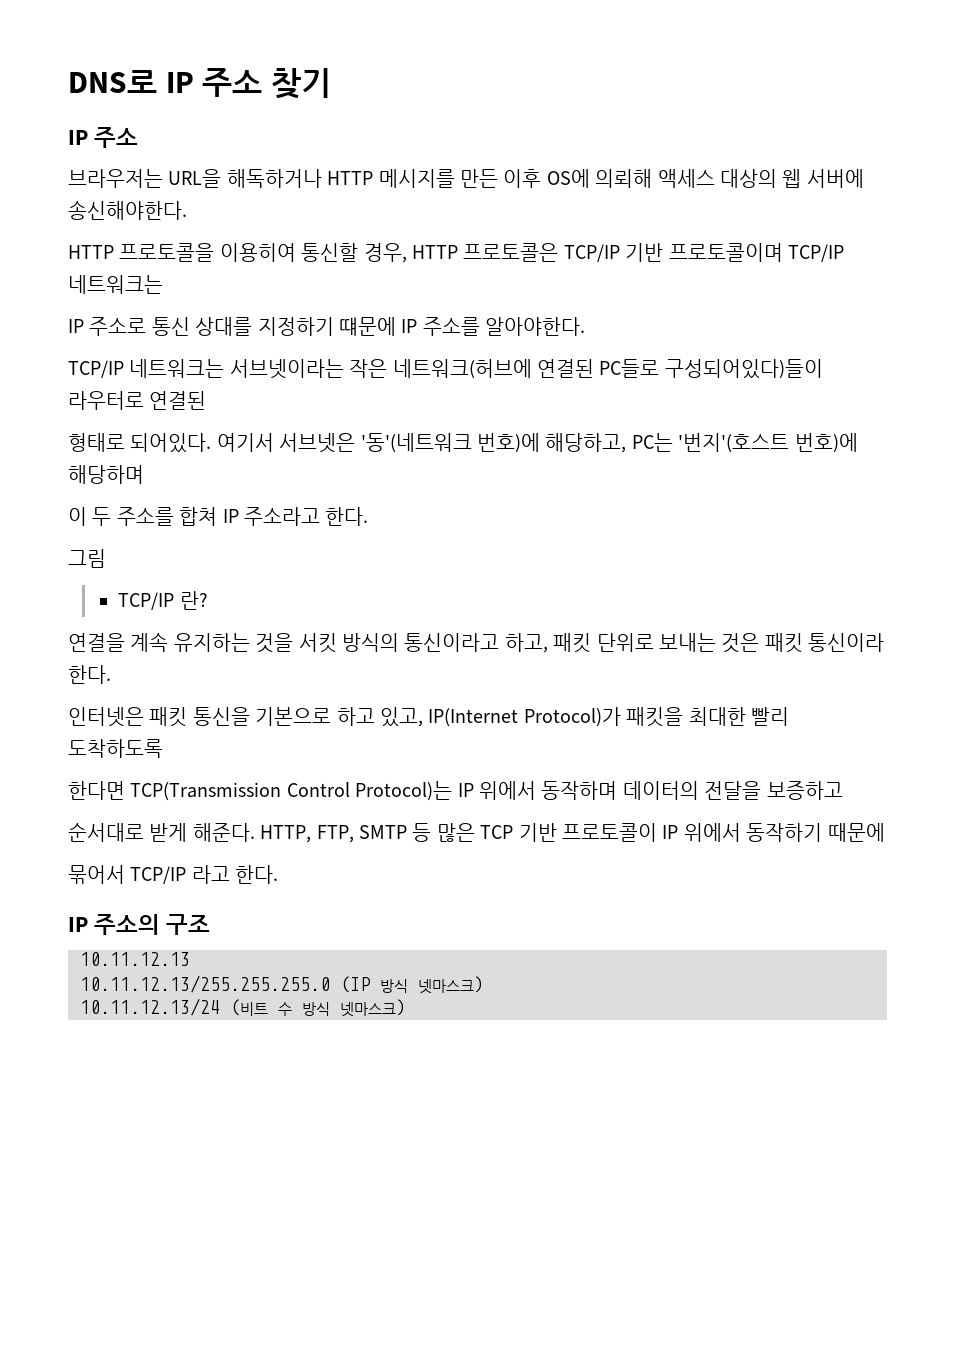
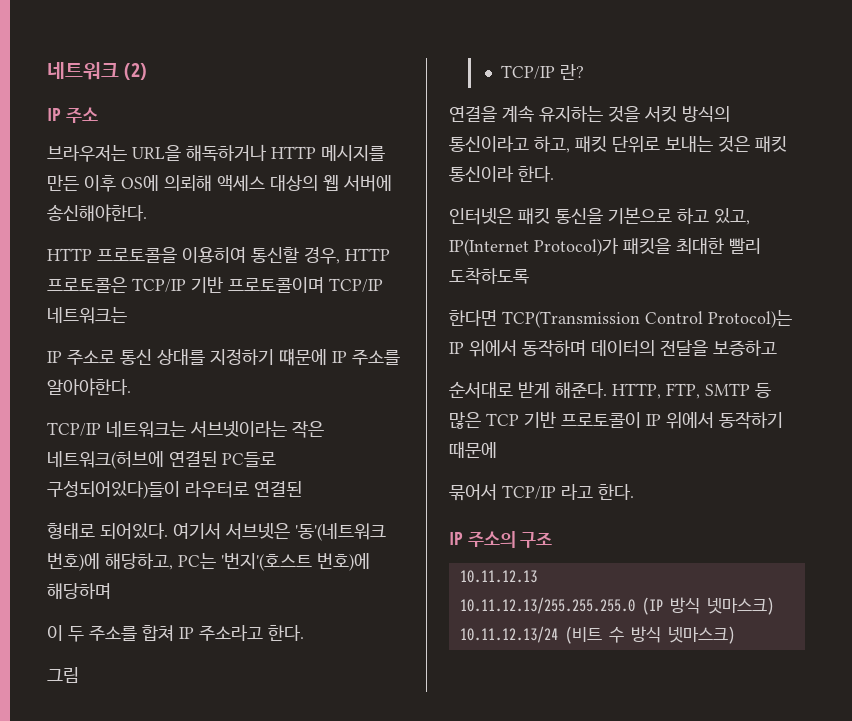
- DNS로 IP 주소 찾기
+ 네트워크 (2)

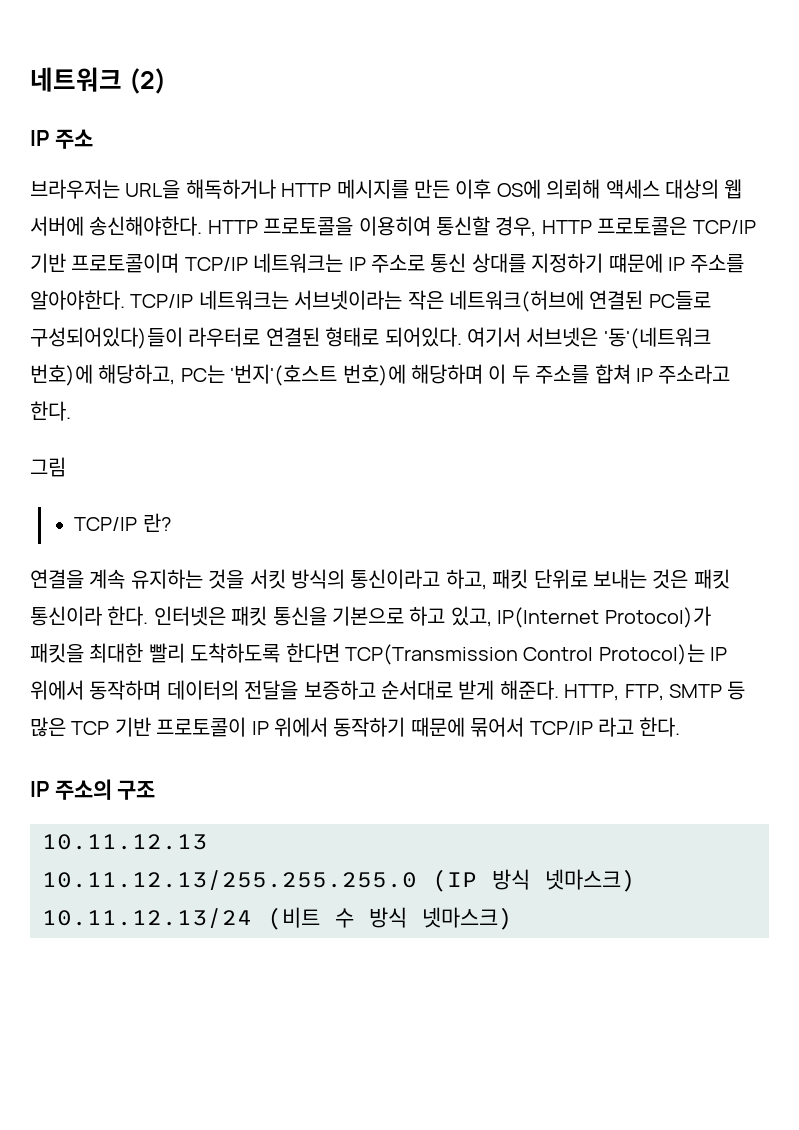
- 브라우저는 URL을 해독하거나 HTTP 메시지를 만든 이후 OS에 의뢰해 액세스 대상의 웹 서버에 송신해야한다.
- HTTP 프로토콜을 이용히여 통신할 경우, HTTP 프로토콜은 TCP/IP 기반 프로토콜이며 TCP/IP 네트워크는
- IP 주소로 통신 상대를 지정하기 떄문에 IP 주소를 알아야한다.
- TCP/IP 네트워크는 서브넷이라는 작은 네트워크(허브에 연결된 PC들로 구성되어있다)들이 라우터로 연결된
- 형태로 되어있다.
+ 브라우저는 URL을 해독하거나 HTTP 메시지를 만든 이후 OS에 의뢰해 액세스 대상의 웹 서버에 송신해야한다. HTTP 프로토콜을 이용히여 통신할 경우, HTTP 프로토콜은 TCP/IP 기반 프로토콜이며 TCP/IP 네트워크는 IP 주소로 통신 상대를 지정하기 떄문에 IP 주소를 알아야한다. TCP/IP 네트워크는 서브넷이라는 작은 네트워크(허브에 연결된 PC들로 구성되어있다)들이 라우터로 연결된 형태로 되어있다.
- 여기서 서브넷은 '동'(네트워크 번호)에 해당하고, PC는 '번지'(호스트 번호)에 해당하며
- 이 두 주소를 합쳐 IP 주소라고 한다.
+ 여기서 서브넷은 '동'(네트워크 번호)에 해당하고, PC는 '번지'(호스트 번호)에 해당하며 이 두 주소를 합쳐 IP 주소라고 한다.
- 연결을 계속 유지하는 것을 서킷 방식의 통신이라고 하고, 패킷 단위로 보내는 것은 패킷 통신이라 한다.
- 인터넷은 패킷 통신을 기본으로 하고 있고, IP(Internet Protocol)가 패킷을 최대한 빨리 도착하도록
- 한다면 TCP(Transmission Control Protocol)는 IP 위에서 동작하며 데이터의 전달을 보증하고
- 순서대로 받게 해준다.
+ 연결을 계속 유지하는 것을 서킷 방식의 통신이라고 하고, 패킷 단위로 보내는 것은 패킷 통신이라 한다. 인터넷은 패킷 통신을 기본으로 하고 있고, IP(Internet Protocol)가 패킷을 최대한 빨리 도착하도록 한다면 TCP(Transmission Control Protocol)는 IP 위에서 동작하며 데이터의 전달을 보증하고 순서대로 받게 해준다.
- HTTP, FTP, SMTP 등 많은 TCP 기반 프로토콜이 IP 위에서 동작하기 때문에
- 묶어서 TCP/IP 라고 한다.
+ HTTP, FTP, SMTP 등 많은 TCP 기반 프로토콜이 IP 위에서 동작하기 때문에 묶어서 TCP/IP 라고 한다.

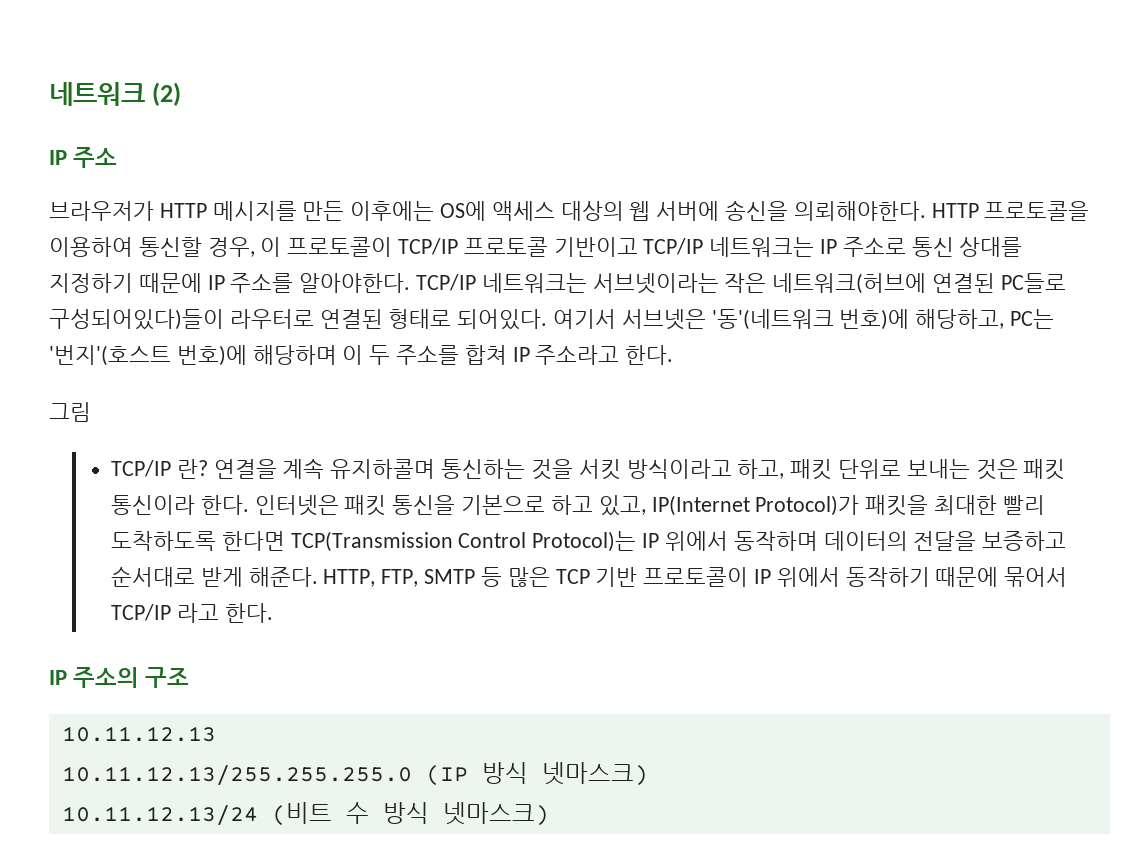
- 브라우저는 URL을 해독하거나 HTTP 메시지를 만든 이후 OS에 의뢰해 액세스 대상의 웹 서버에 송신해야한다.
+ 브라우저가 HTTP 메시지를 만든 이후에는 OS에 액세스 대상의 웹 서버에 송신을 의뢰해야한다.
- HTTP 프로토콜을 이용히여 통신할 경우, HTTP 프로토콜은 TCP/IP 기반 프로토콜이며 TCP/IP 네트워크는 IP 주소로 통신 상대를 지정하기 떄문에 IP 주소를 알아야한다.
+ HTTP 프로토콜을 이용하여 통신할 경우, 이 프로토콜이 TCP/IP 프로토콜 기반이고 TCP/IP 네트워크는 IP 주소로 통신 상대를 지정하기 때문에 IP 주소를 알아야한다.
- TCP/IP 란?
- 연결을 계속 유지하는 것을 서킷 방식의 통신이라고 하고, 패킷 단위로 보내는 것은 패킷 통신이라 한다.
+ TCP/IP 란? 연결을 계속 유지하콜며 통신하는 것을 서킷 방식이라고 하고, 패킷 단위로 보내는 것은 패킷 통신이라 한다.

